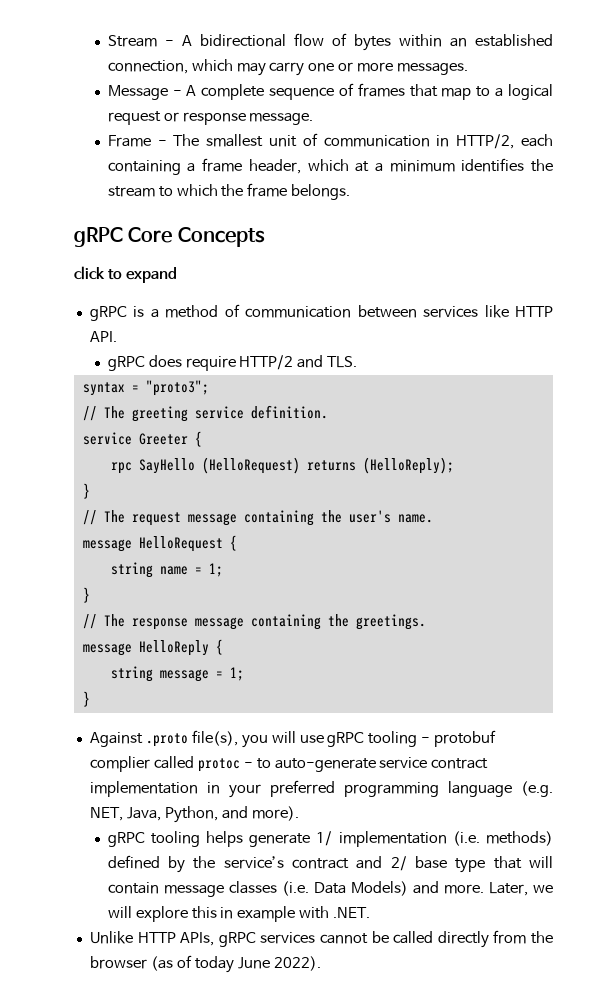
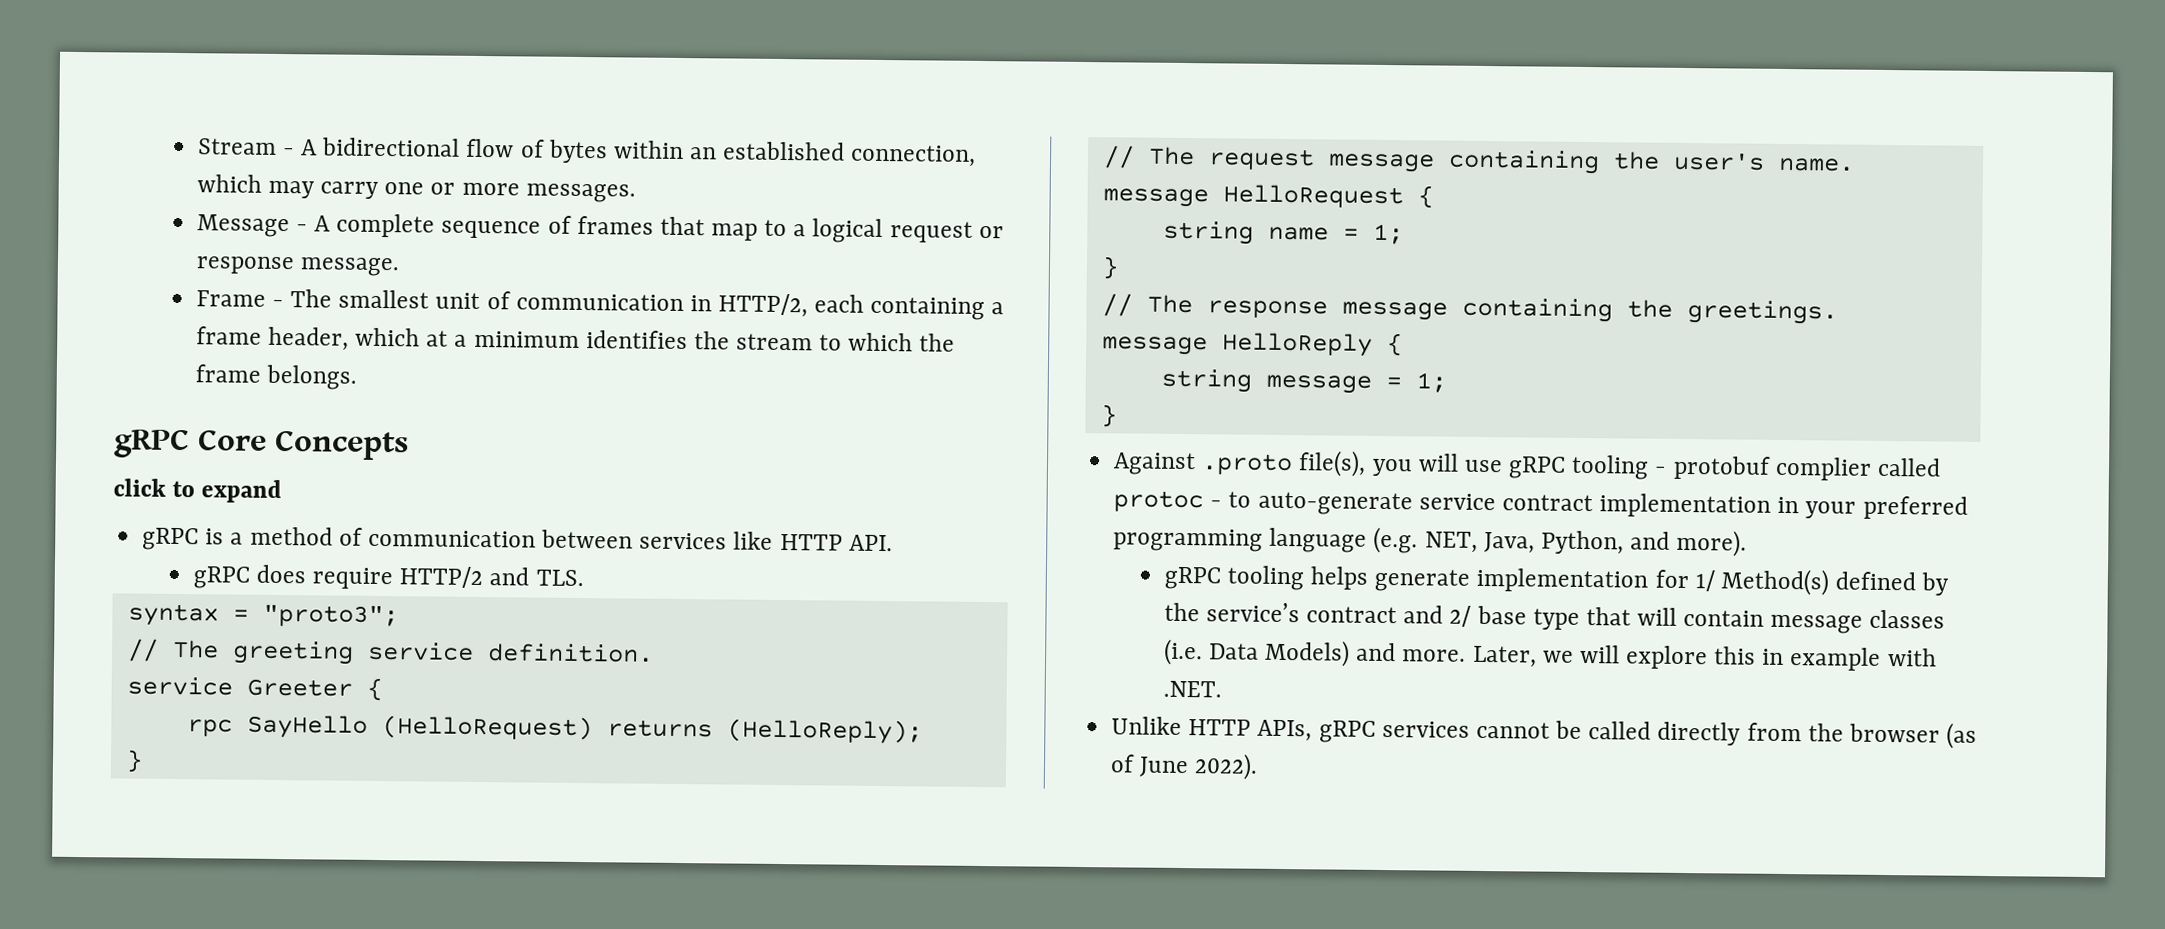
- gRPC tooling helps generate 1/ implementation (i.e. methods) defined by the service’s contract and 2/ base type that will contain message classes (i.e. Data Models) and more.
+ gRPC tooling helps generate implementation for 1/ Method(s) defined by the service’s contract and 2/ base type that will contain message classes (i.e. Data Models) and more.
- Unlike HTTP APIs, gRPC services cannot be called directly from the browser (as of today June 2022).
+ Unlike HTTP APIs, gRPC services cannot be called directly from the browser (as of June 2022).

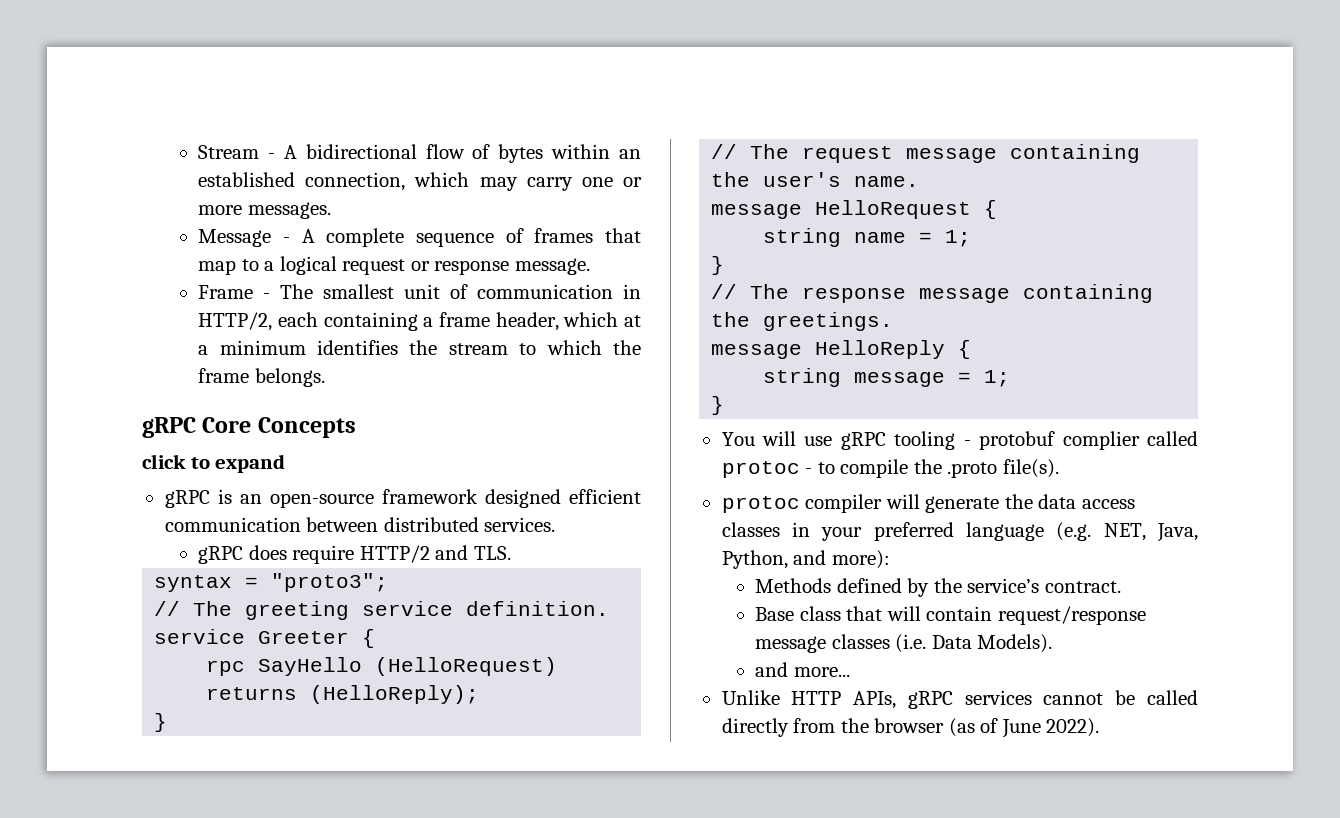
- gRPC is a method of communication between services like HTTP API.
+ gRPC is an open-source framework designed efficient communication between distributed services.
- Against .proto file(s), you will use gRPC tooling - protobuf complier called protoc - to auto-generate service contract implementation in your preferred programming language (e.g. NET, Java, Python, and more).
- gRPC tooling helps generate implementation for 1/ Method(s) defined by the service’s contract and 2/ base type that will contain message classes (i.e. Data Models) and more. Later, we will explore this in example with .NET.
+ You will use gRPC tooling - protobuf complier called protoc - to compile the .proto file(s).
+ protoc compiler will generate the data access classes in your preferred language (e.g. NET, Java, Python, and more):
+ Methods defined by the service’s contract.
+ Base class that will contain request/response message classes (i.e. Data Models).
+ and more...

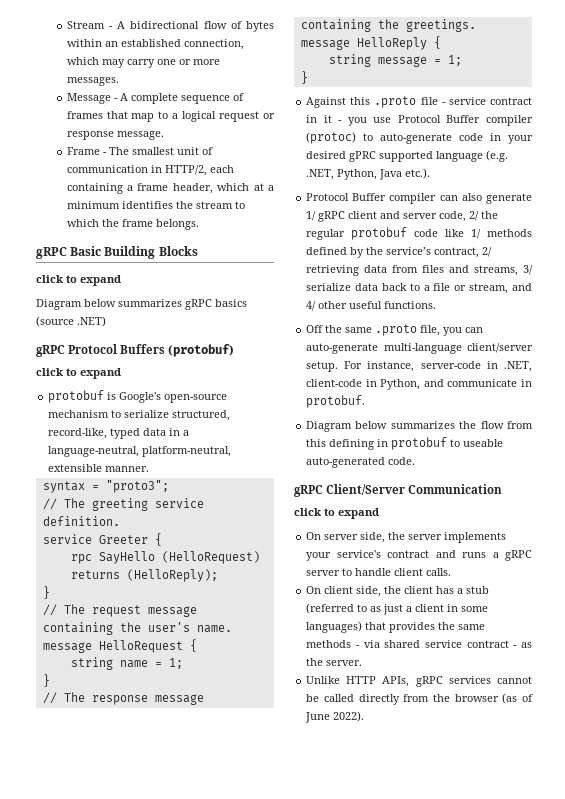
- gRPC Core Concepts
+ gRPC Basic Building Blocks
  click to expand
- gRPC is an open-source framework designed efficient communication between distributed services.
- gRPC does require HTTP/2 and TLS.
+ Diagram below summarizes gRPC basics (source .NET)
+ gRPC Protocol Buffers (protobuf)
+ click to expand
+ protobuf is Google's open-source mechanism to serialize structured, record-like, typed data in a language-neutral, platform-neutral, extensible manner.
- You will use gRPC tooling - protobuf complier called protoc - to compile the .proto file(s).
- protoc compiler will generate the data access classes in your preferred language (e.g. NET, Java, Python, and more):
- Methods defined by the service’s contract.
- Base class that will contain request/response message classes (i.e. Data Models).
- and more...
+ Against this .proto file - service contract in it - you use Protocol Buffer compiler (protoc) to auto-generate code in your desired gPRC supported language (e.g. .NET, Python, Java etc.).
+ Protocol Buffer compiler can also generate 1/ gRPC client and server code, 2/ the regular protobuf code like 1/ methods defined by the service’s contract, 2/ retrieving data from files and streams, 3/ serialize data back to a file or stream, and 4/ other useful functions.
+ Off the same .proto file, you can auto-generate multi-language client/server setup. For instance, server-code in .NET, client-code in Python, and communicate in protobuf.
+ Diagram below summarizes the flow from this defining in protobuf to useable auto-generated code.
+ gRPC Client/Server Communication
+ click to expand
+ On server side, the server implements your service's contract and runs a gRPC server to handle client calls.
+ On client side, the client has a stub (referred to as just a client in some languages) that provides the same methods - via shared service contract - as the server.

